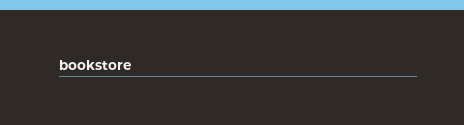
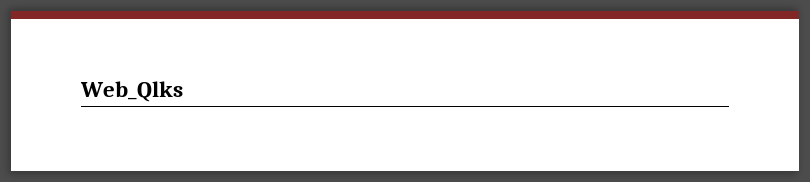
- bookstore
+ Web_Qlks

